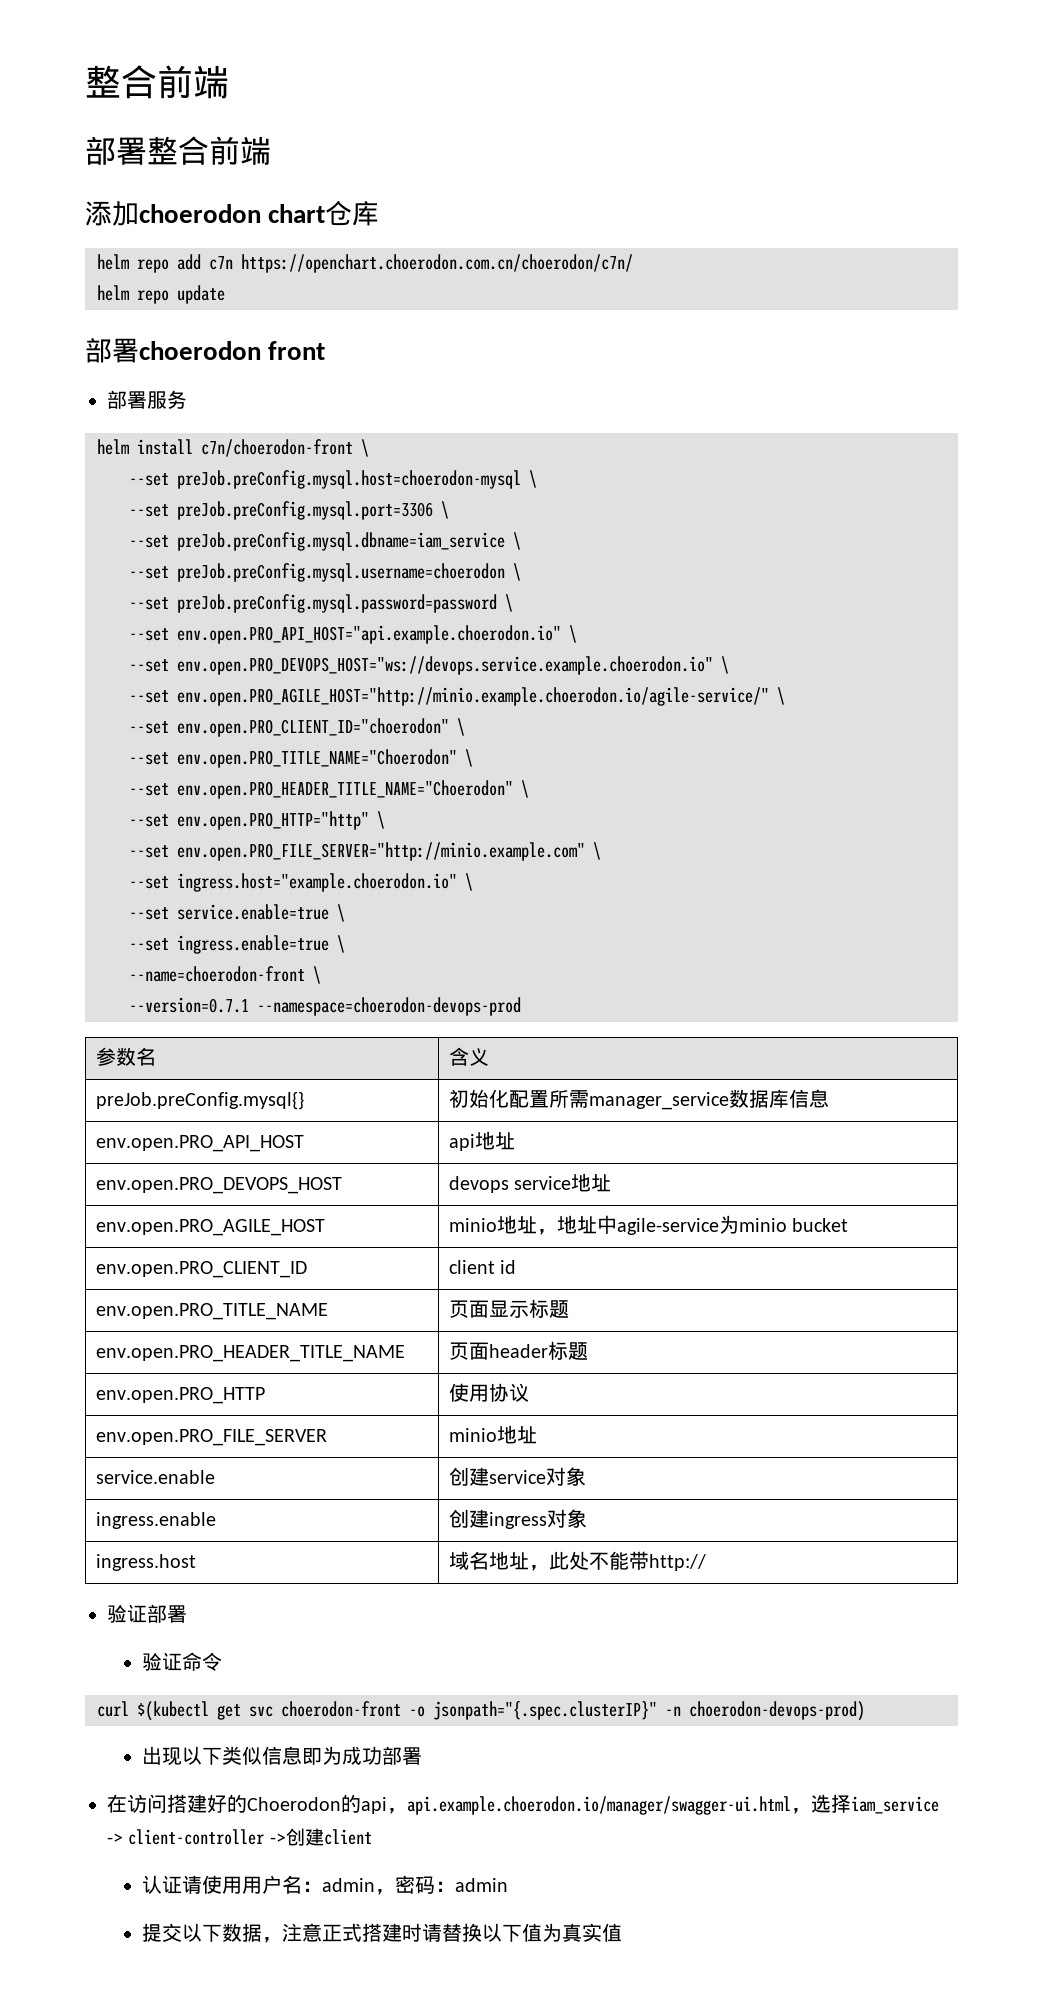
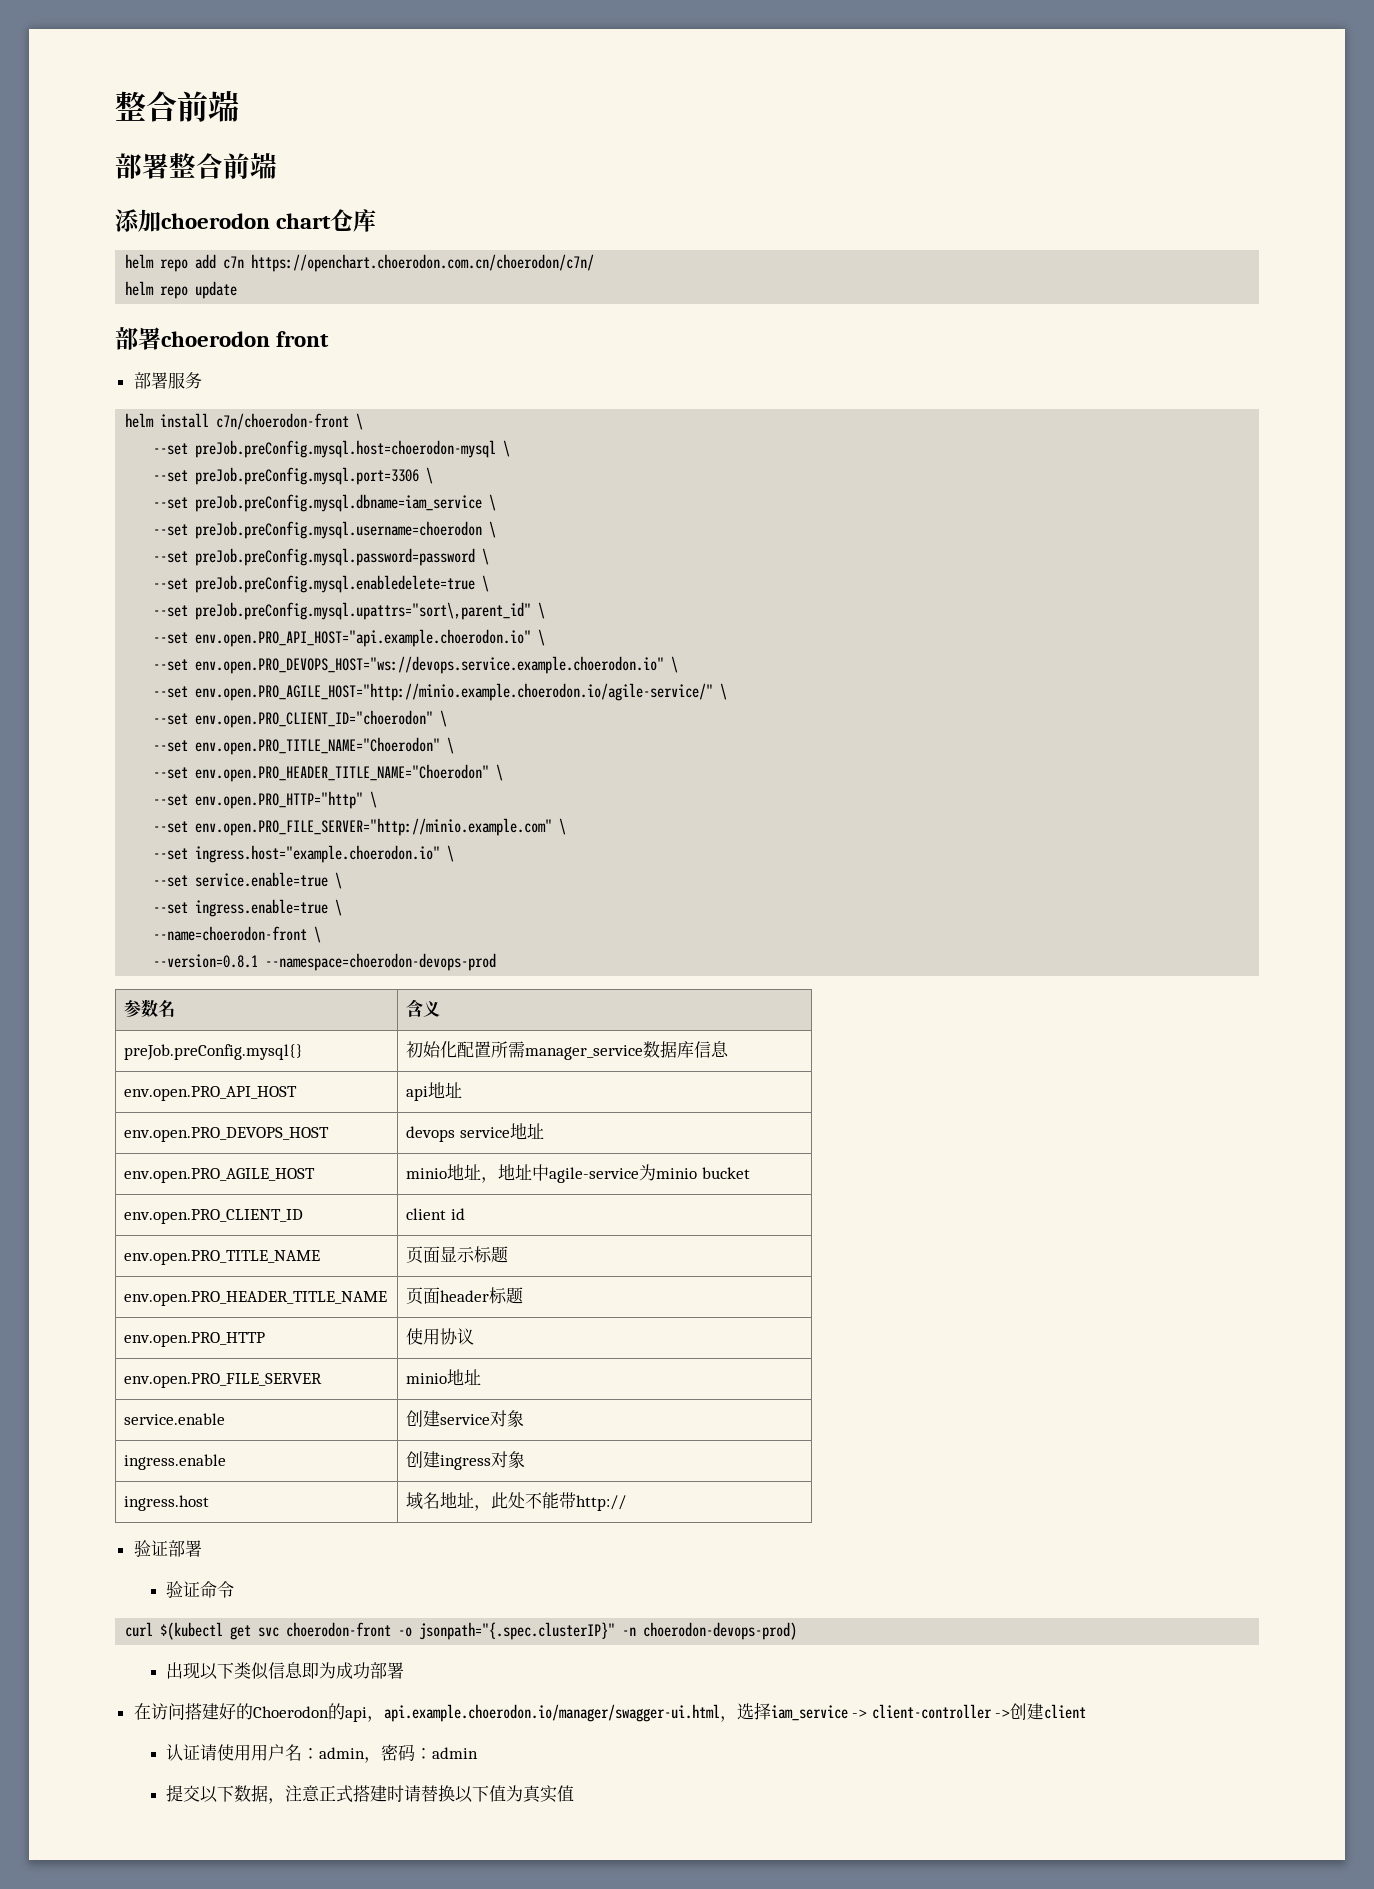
+ --set preJob.preConfig.mysql.enabledelete=true \
+ --set preJob.preConfig.mysql.upattrs="sort\,parent_id" \
- --version=0.7.1 --namespace=choerodon-devops-prod
+ --version=0.8.1 --namespace=choerodon-devops-prod

